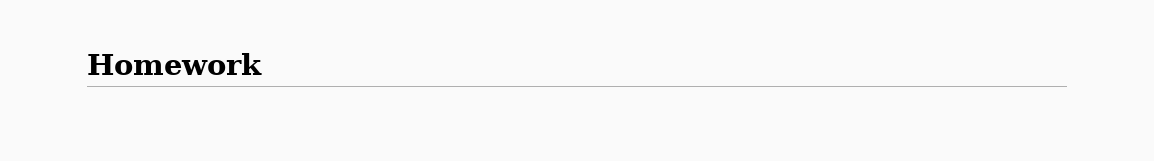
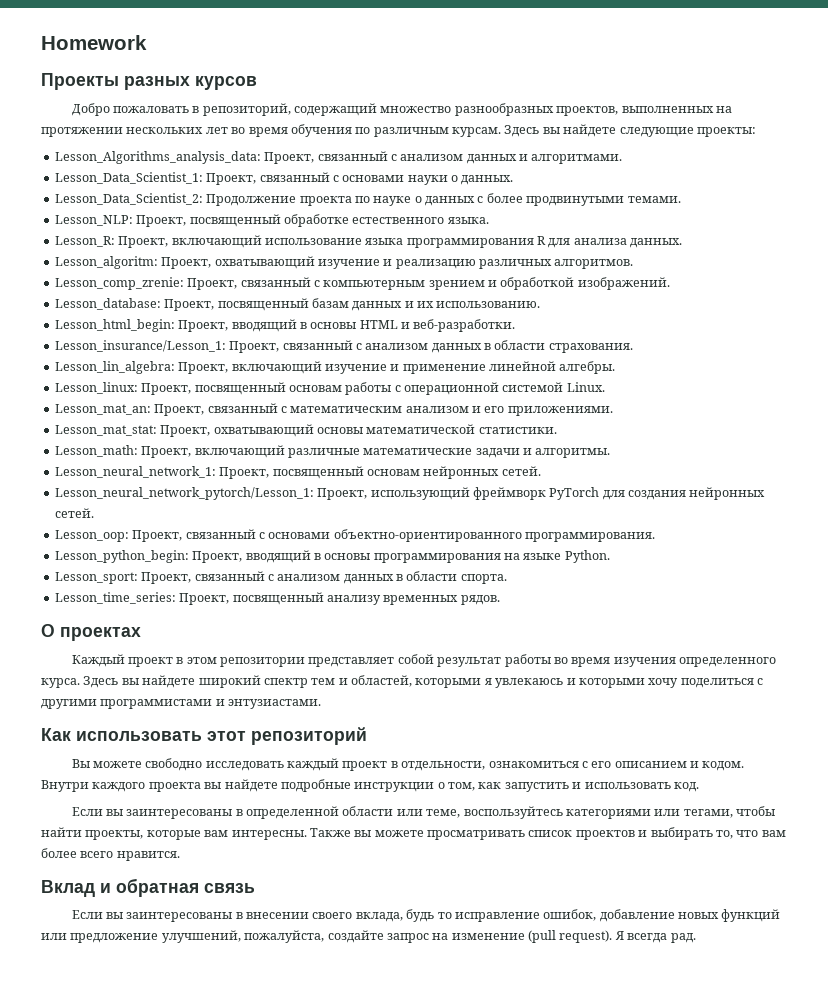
+ Проекты разных курсов
+ Добро пожаловать в репозиторий, содержащий множество разнообразных проектов, выполненных на протяжении нескольких лет во время обучения по различным курсам. Здесь вы найдете следующие проекты:
+ Lesson_Algorithms_analysis_data: Проект, связанный с анализом данных и алгоритмами.
+ Lesson_Data_Scientist_1: Проект, связанный с основами науки о данных.
+ Lesson_Data_Scientist_2: Продолжение проекта по науке о данных с более продвинутыми темами.
+ Lesson_NLP: Проект, посвященный обработке естественного языка.
+ Lesson_R: Проект, включающий использование языка программирования R для анализа данных.
+ Lesson_algoritm: Проект, охватывающий изучение и реализацию различных алгоритмов.
+ Lesson_comp_zrenie: Проект, связанный с компьютерным зрением и обработкой изображений.
+ Lesson_database: Проект, посвященный базам данных и их использованию.
+ Lesson_html_begin: Проект, вводящий в основы HTML и веб-разработки.
+ Lesson_insurance/Lesson_1: Проект, связанный с анализом данных в области страхования.
+ Lesson_lin_algebra: Проект, включающий изучение и применение линейной алгебры.
+ Lesson_linux: Проект, посвященный основам работы с операционной системой Linux.
+ Lesson_mat_an: Проект, связанный с математическим анализом и его приложениями.
+ Lesson_mat_stat: Проект, охватывающий основы математической статистики.
+ Lesson_math: Проект, включающий различные математические задачи и алгоритмы.
+ Lesson_neural_network_1: Проект, посвященный основам нейронных сетей.
+ Lesson_neural_network_pytorch/Lesson_1: Проект, использующий фреймворк PyTorch для создания нейронных сетей.
+ Lesson_oop: Проект, связанный с основами объектно-ориентированного программирования.
+ Lesson_python_begin: Проект, вводящий в основы программирования на языке Python.
+ Lesson_sport: Проект, связанный с анализом данных в области спорта.
+ Lesson_time_series: Проект, посвященный анализу временных рядов.
+ О проектах
+ Каждый проект в этом репозитории представляет собой результат работы во время изучения определенного курса. Здесь вы найдете широкий спектр тем и областей, которыми я увлекаюсь и которыми хочу поделиться с другими программистами и энтузиастами.
+ Как использовать этот репозиторий
+ Вы можете свободно исследовать каждый проект в отдельности, ознакомиться с его описанием и кодом. Внутри каждого проекта вы найдете подробные инструкции о том, как запустить и использовать код.
+ Если вы заинтересованы в определенной области или теме, воспользуйтесь категориями или тегами, чтобы найти проекты, которые вам интересны. Также вы можете просматривать список проектов и выбирать то, что вам более всего нравится.
+ Вклад и обратная связь
+ Если вы заинтересованы в внесении своего вклада, будь то исправление ошибок, добавление новых функций или предложение улучшений, пожалуйста, создайте запрос на изменение (pull request). Я всегда рад.

